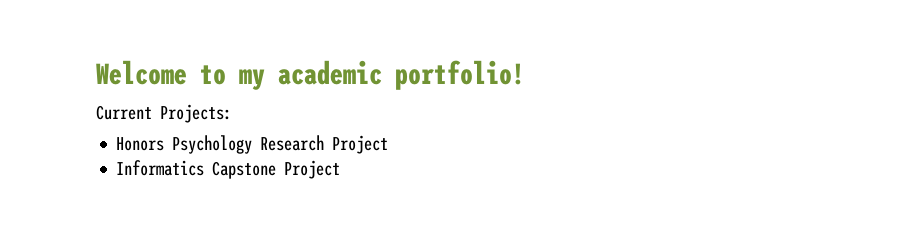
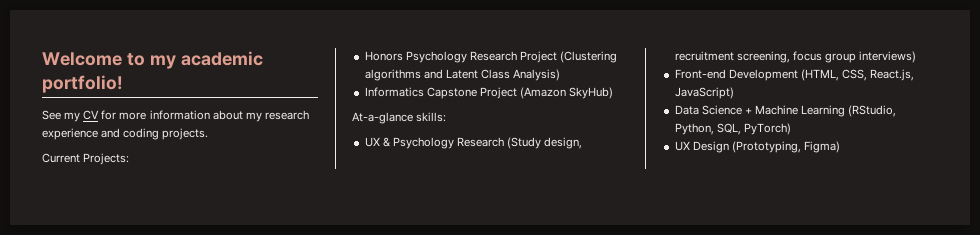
+ See my CV for more information about my research experience and coding projects.
- Honors Psychology Research Project
- Informatics Capstone Project
+ Honors Psychology Research Project (Clustering algorithms and Latent Class Analysis)
+ Informatics Capstone Project (Amazon SkyHub)
+ At-a-glance skills:
+ UX & Psychology Research (Study design, recruitment screening, focus group interviews)
+ Front-end Development (HTML, CSS, React.js, JavaScript)
+ Data Science + Machine Learning (RStudio, Python, SQL, PyTorch)
+ UX Design (Prototyping, Figma)

